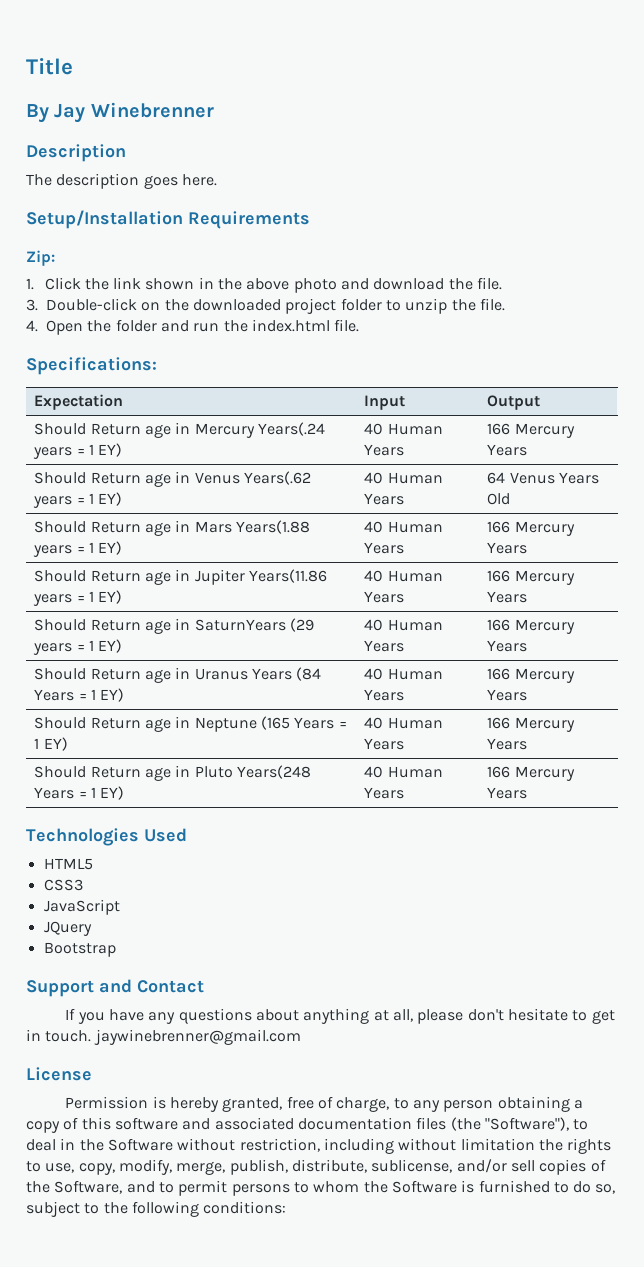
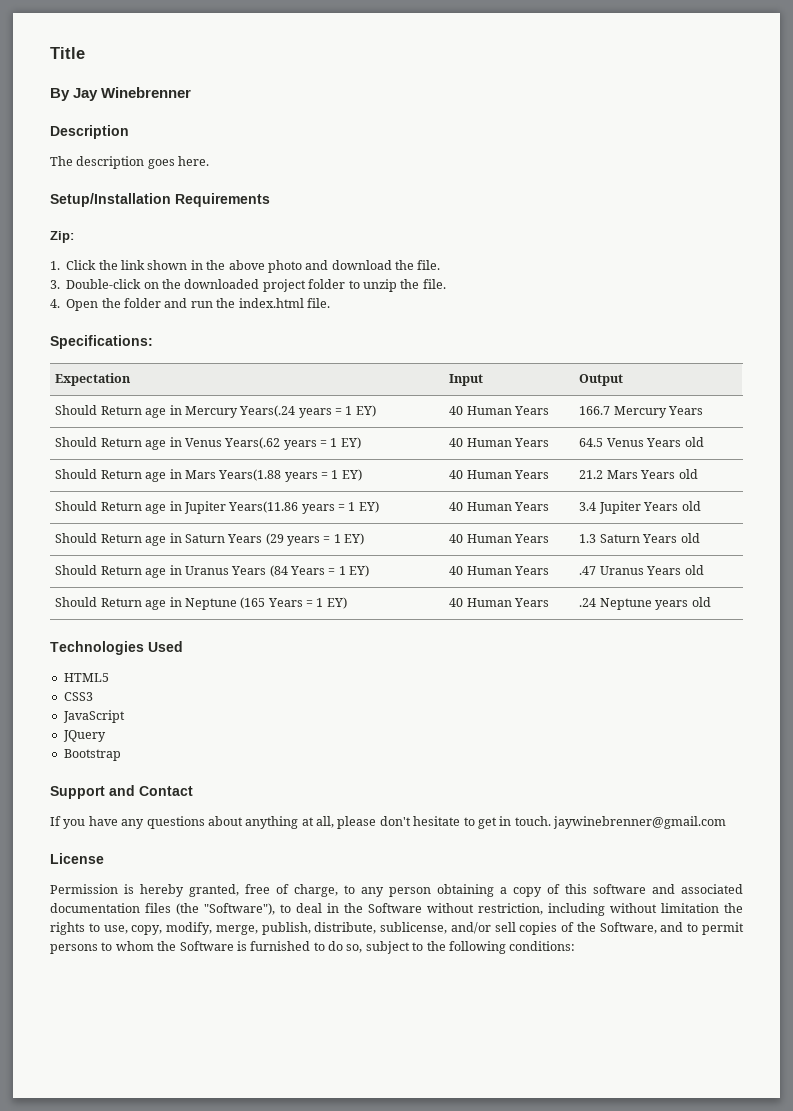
- Should Return age in Mercury Years(.24 years = 1 EY) | 40 Human Years | 166 Mercury Years
+ Should Return age in Mercury Years(.24 years = 1 EY) | 40 Human Years | 166.7 Mercury Years
- Should Return age in Venus Years(.62 years = 1 EY) | 40 Human Years | 64 Venus Years Old
+ Should Return age in Venus Years(.62 years = 1 EY) | 40 Human Years | 64.5 Venus Years old
- Should Return age in Mars Years(1.88 years = 1 EY) | 40 Human Years | 166 Mercury Years
+ Should Return age in Mars Years(1.88 years = 1 EY) | 40 Human Years | 21.2 Mars Years old
- Should Return age in Jupiter Years(11.86 years = 1 EY) | 40 Human Years | 166 Mercury Years
- Should Return age in SaturnYears (29 years = 1 EY) | 40 Human Years | 166 Mercury Years
+ Should Return age in Jupiter Years(11.86 years = 1 EY) | 40 Human Years | 3.4 Jupiter Years old
+ Should Return age in Saturn Years (29 years = 1 EY) | 40 Human Years | 1.3 Saturn Years old
- Should Return age in Uranus Years (84 Years = 1 EY) | 40 Human Years | 166 Mercury Years
+ Should Return age in Uranus Years (84 Years = 1 EY) | 40 Human Years | .47 Uranus Years old
- Should Return age in Neptune (165 Years = 1 EY) | 40 Human Years | 166 Mercury Years
- Should Return age in Pluto Years(248 Years = 1 EY) | 40 Human Years | 166 Mercury Years
+ Should Return age in Neptune (165 Years = 1 EY) | 40 Human Years | .24 Neptune years old

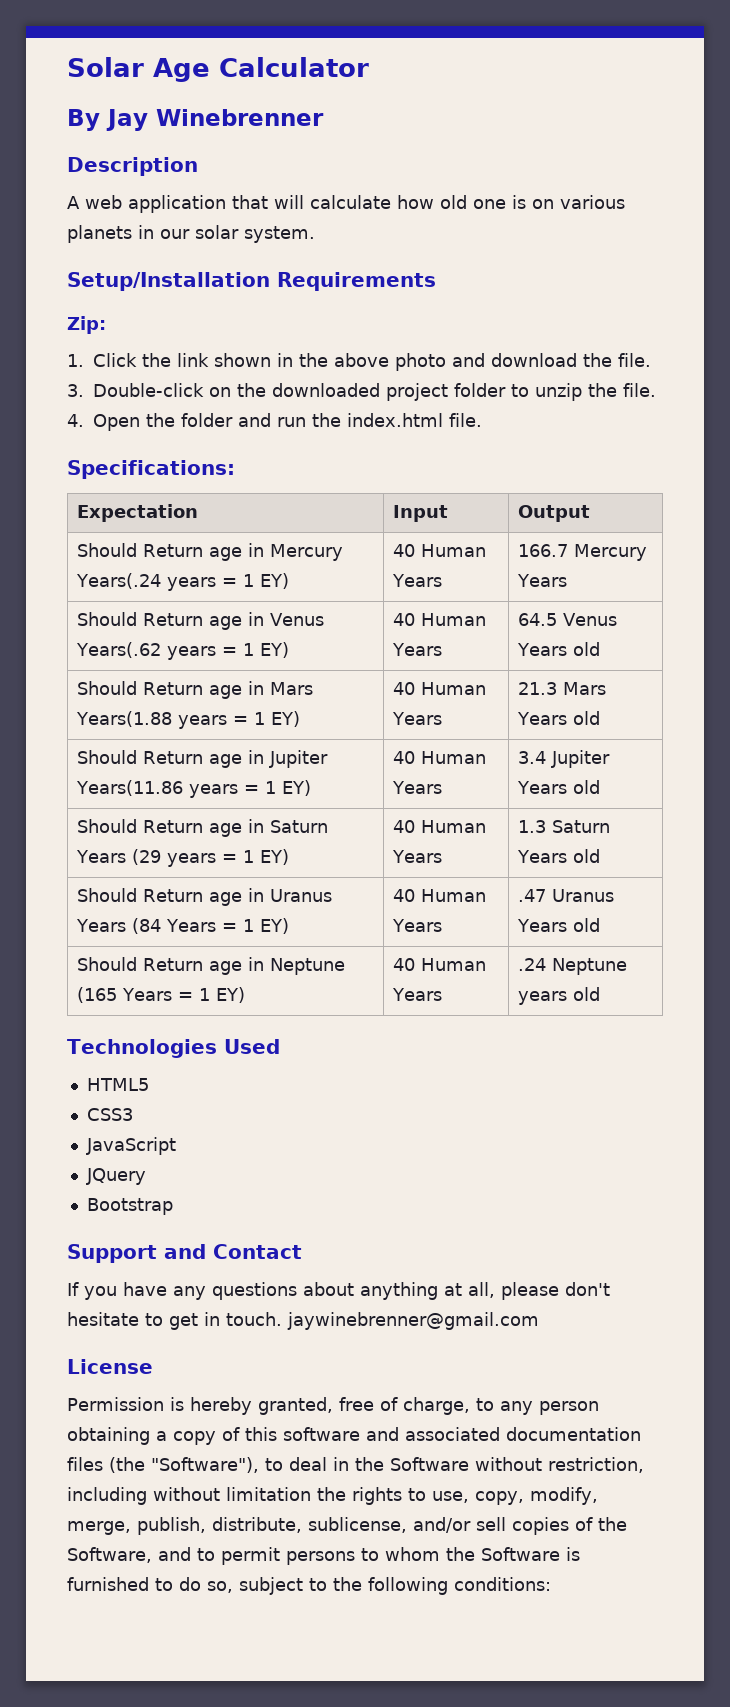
- Title
+ Solar Age Calculator
- The description goes here.
+ A web application that will calculate how old one is on various planets in our solar system.
- Should Return age in Mars Years(1.88 years = 1 EY) | 40 Human Years | 21.2 Mars Years old
+ Should Return age in Mars Years(1.88 years = 1 EY) | 40 Human Years | 21.3 Mars Years old

